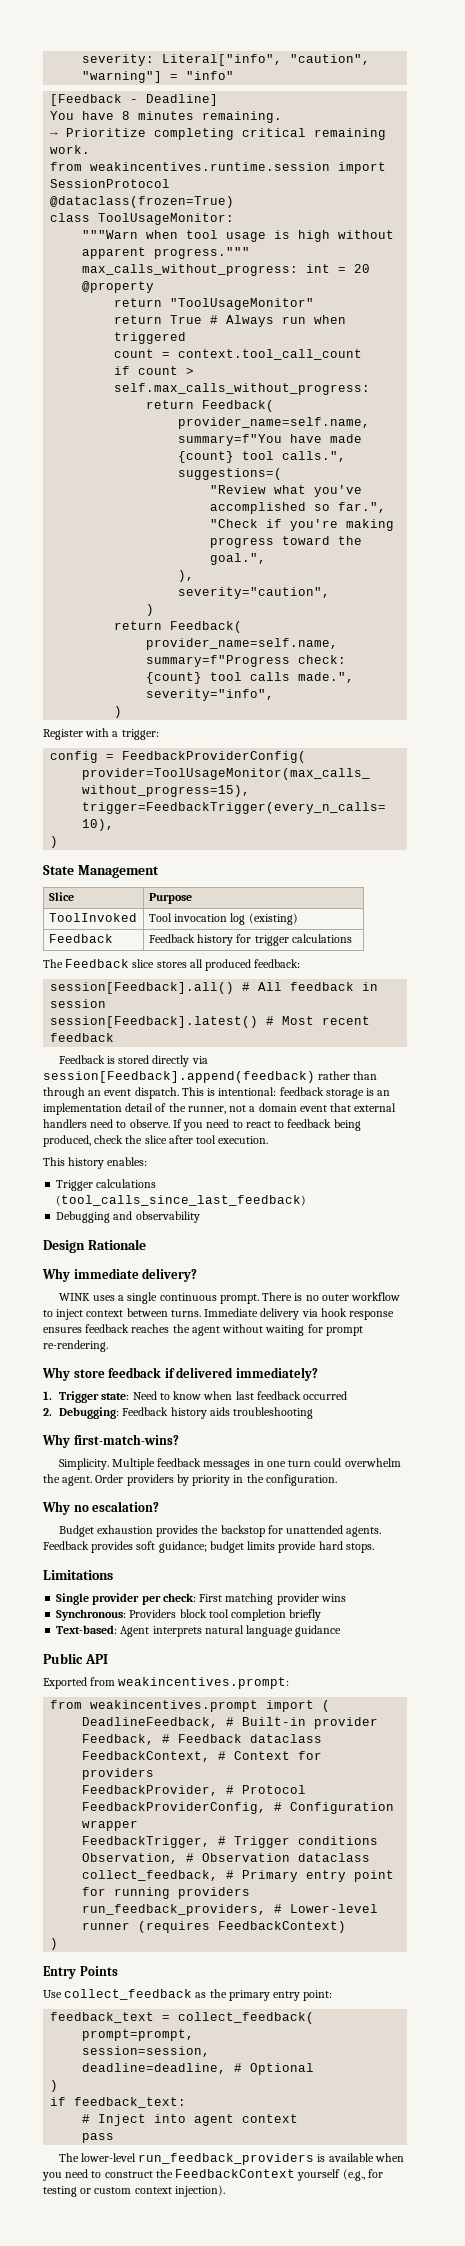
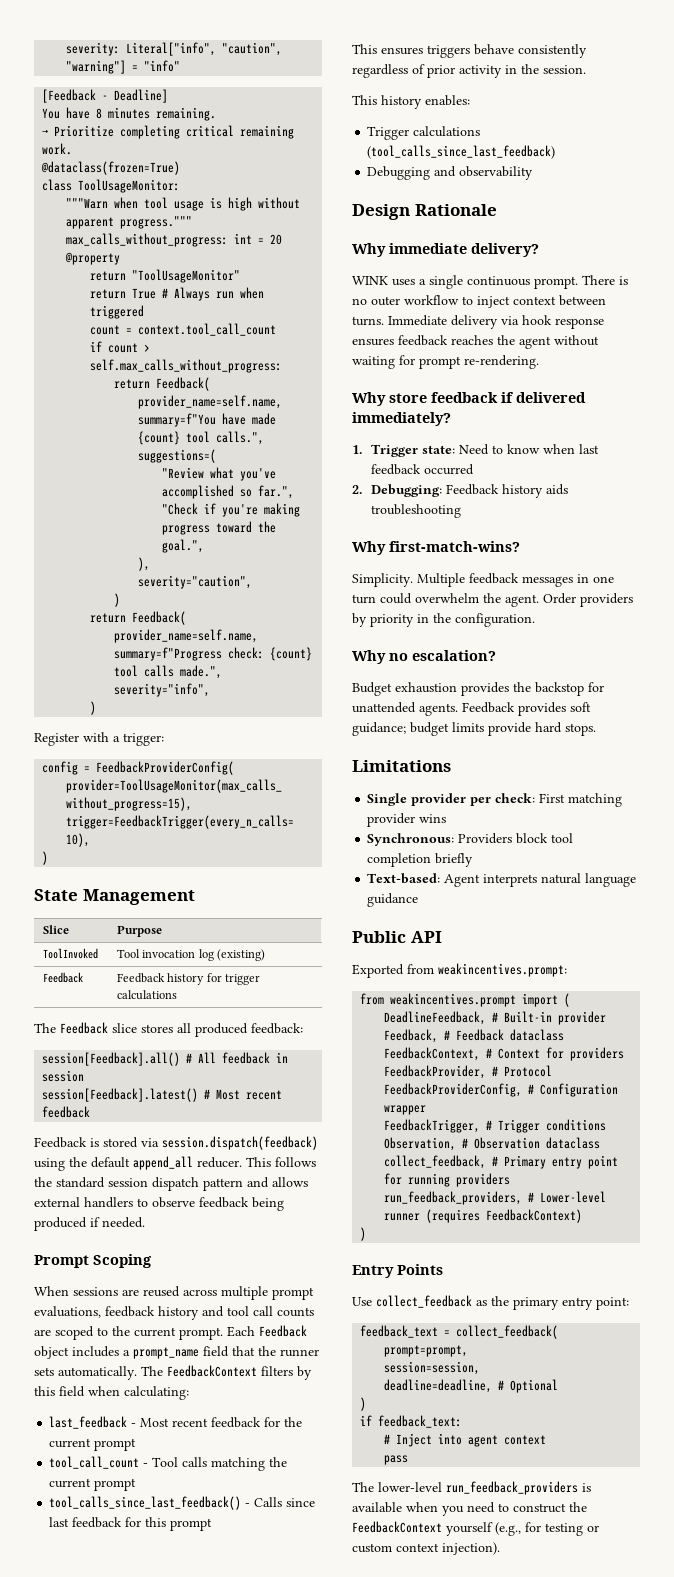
- from weakincentives.runtime.session import SessionProtocol
- Feedback is stored directly via session[Feedback].append(feedback) rather than through an event dispatch. This is intentional: feedback storage is an implementation detail of the runner, not a domain event that external handlers need to observe. If you need to react to feedback being produced, check the slice after tool execution.
+ Feedback is stored via session.dispatch(feedback) using the default append_all reducer. This follows the standard session dispatch pattern and allows external handlers to observe feedback being produced if needed.
+ Prompt Scoping
+ When sessions are reused across multiple prompt evaluations, feedback history and tool call counts are scoped to the current prompt. Each Feedback object includes a prompt_name field that the runner sets automatically. The FeedbackContext filters by this field when calculating:
+ last_feedback - Most recent feedback for the current prompt
+ tool_call_count - Tool calls matching the current prompt
+ tool_calls_since_last_feedback() - Calls since last feedback for this prompt
+ This ensures triggers behave consistently regardless of prior activity in the session.

